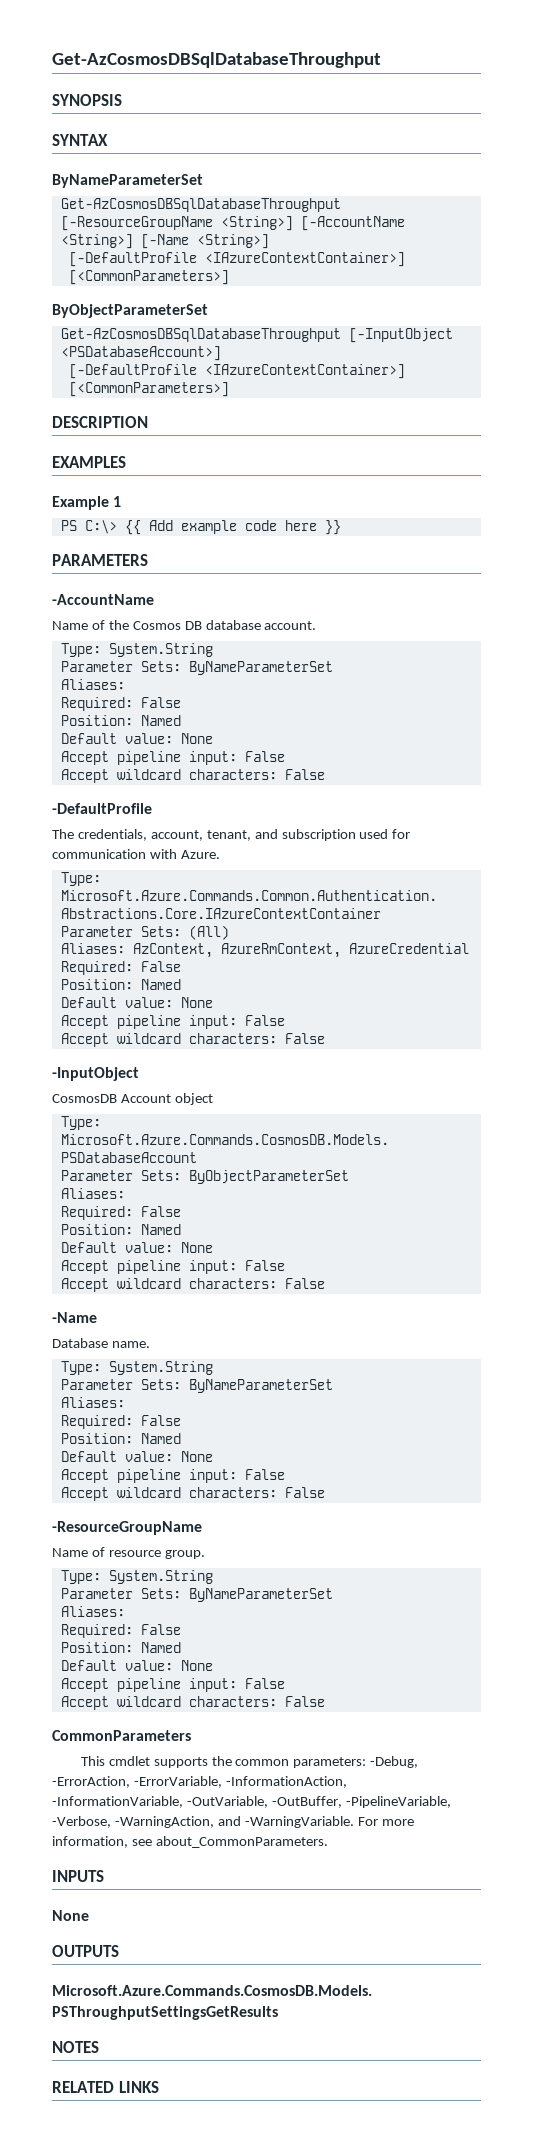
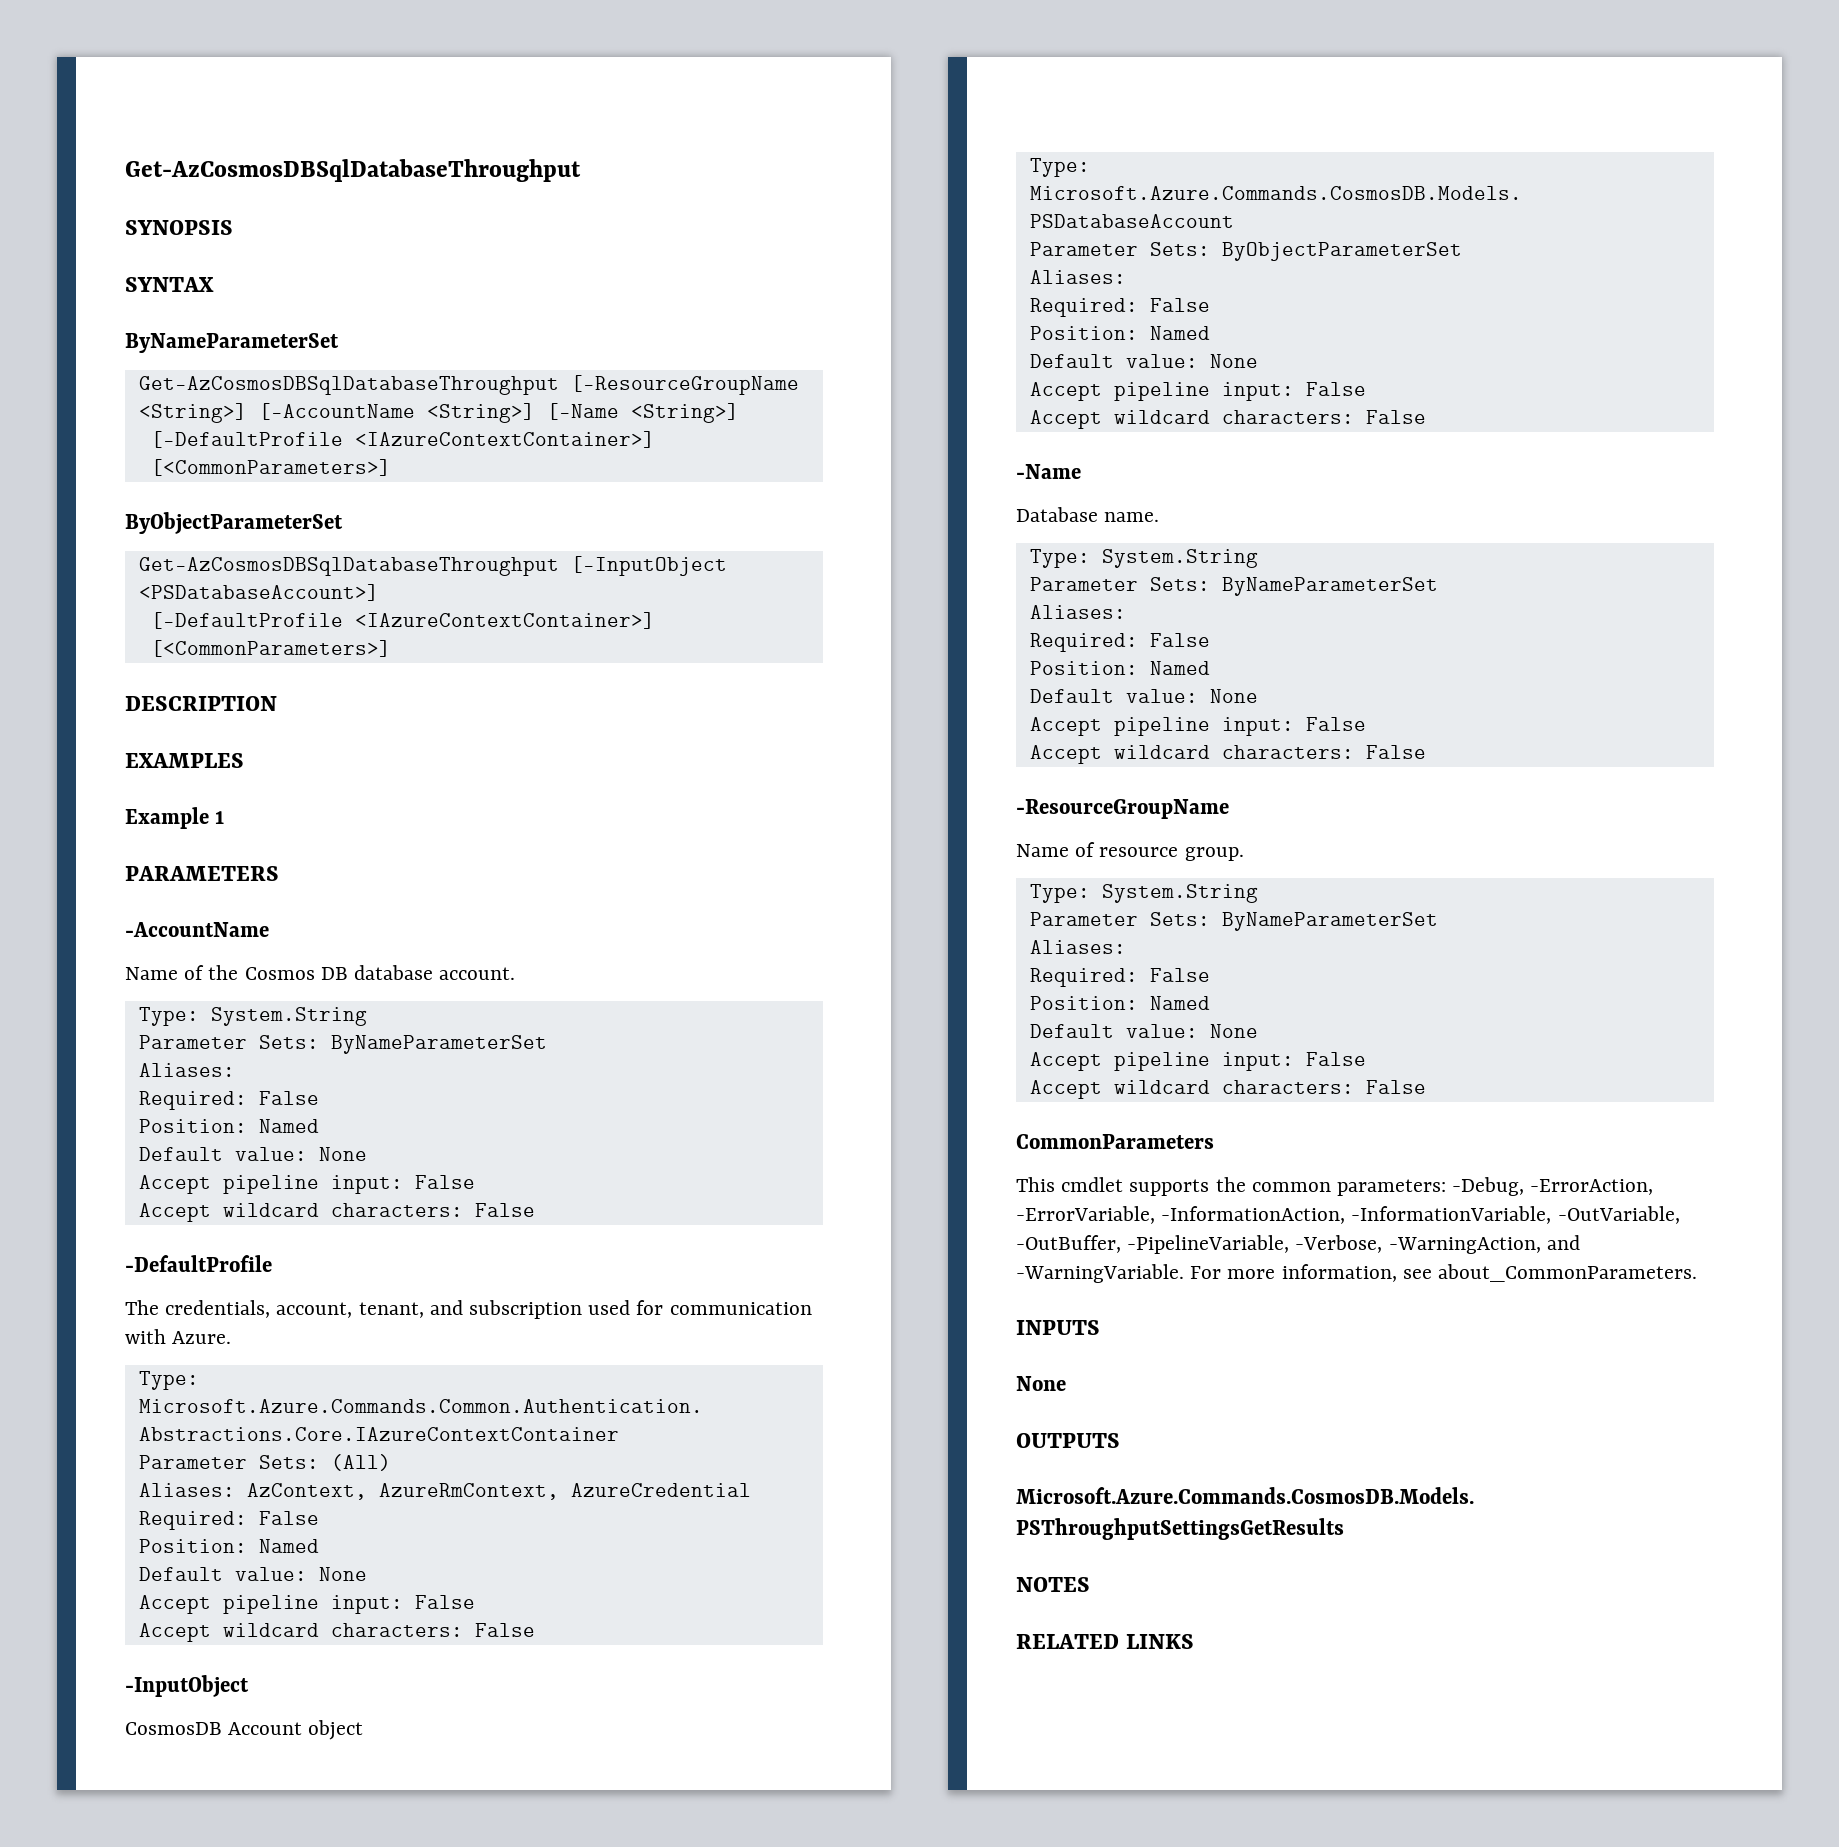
- PS C:\> {{ Add example code here }}

